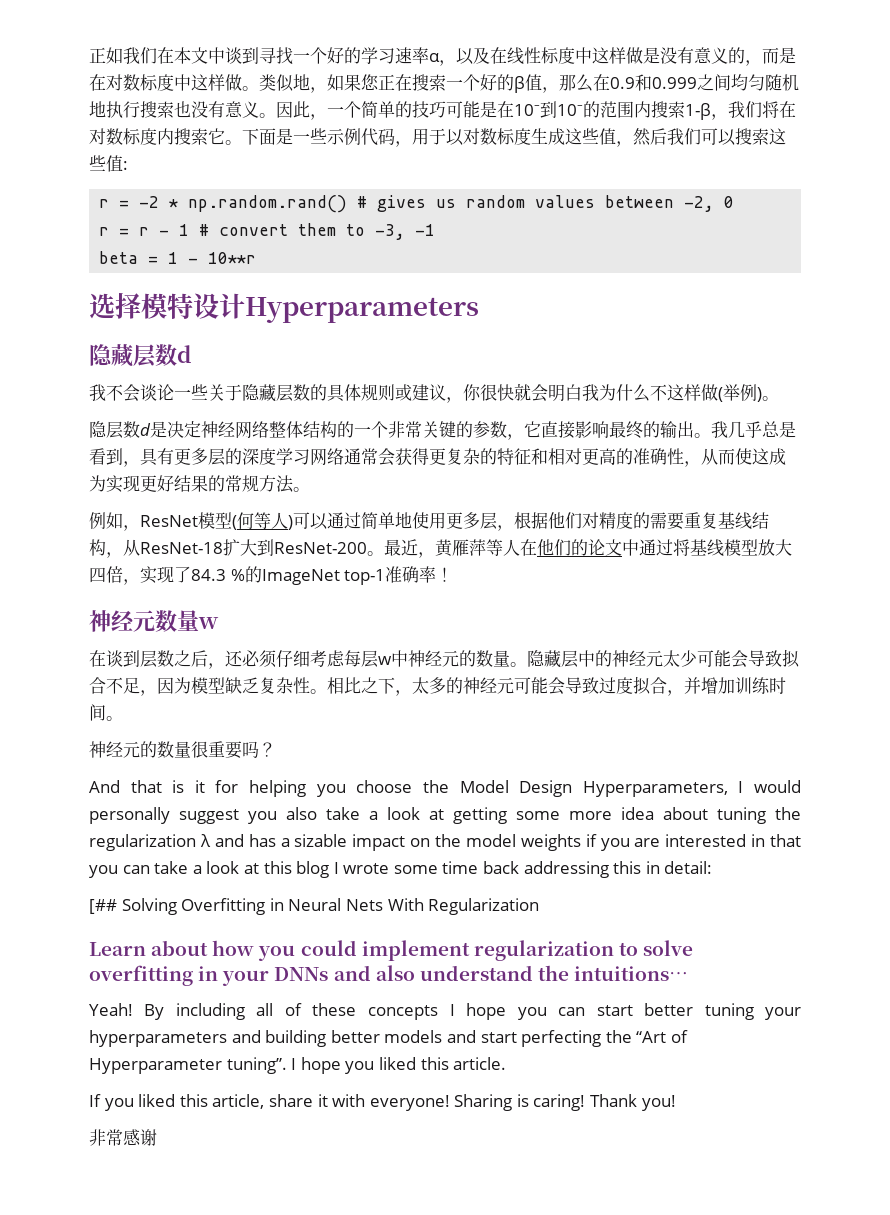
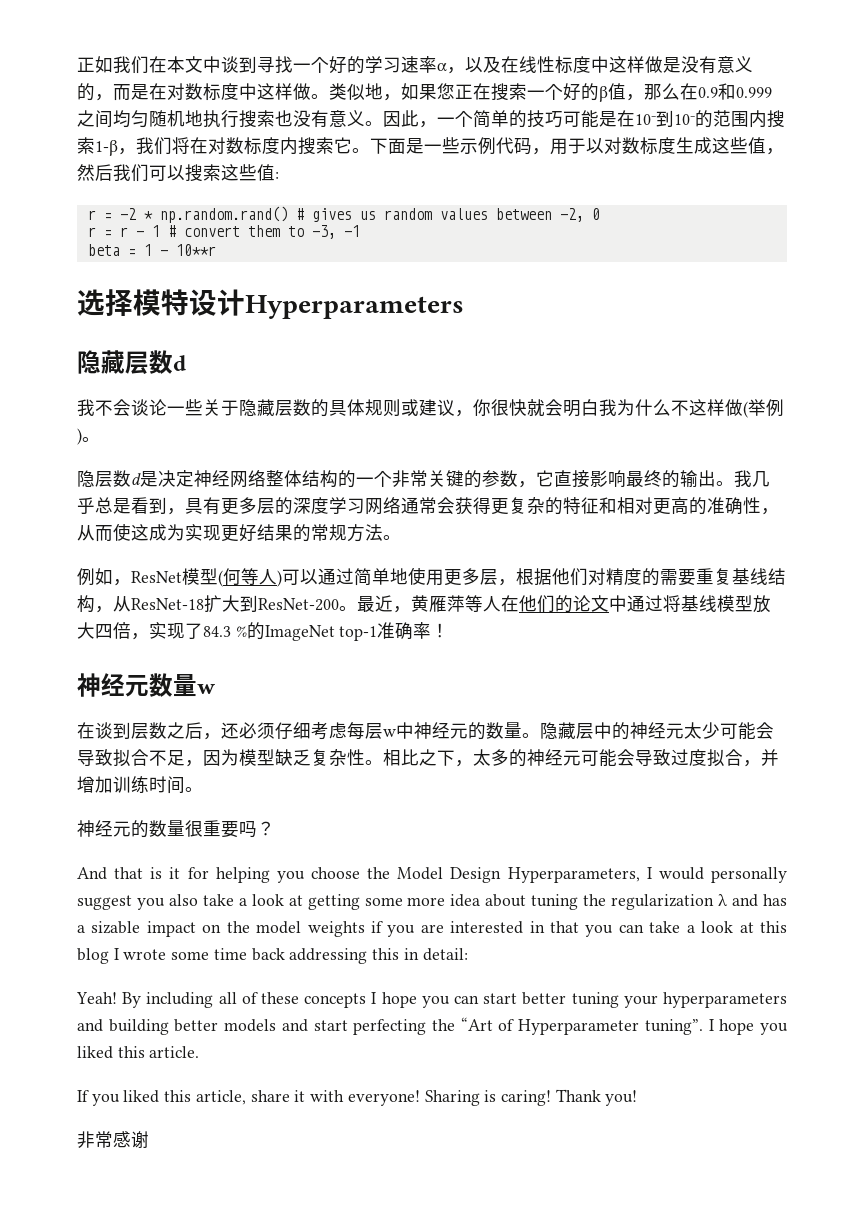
- [## Solving Overfitting in Neural Nets With Regularization
- Learn about how you could implement regularization to solve overfitting in your DNNs and also understand the intuitions…

